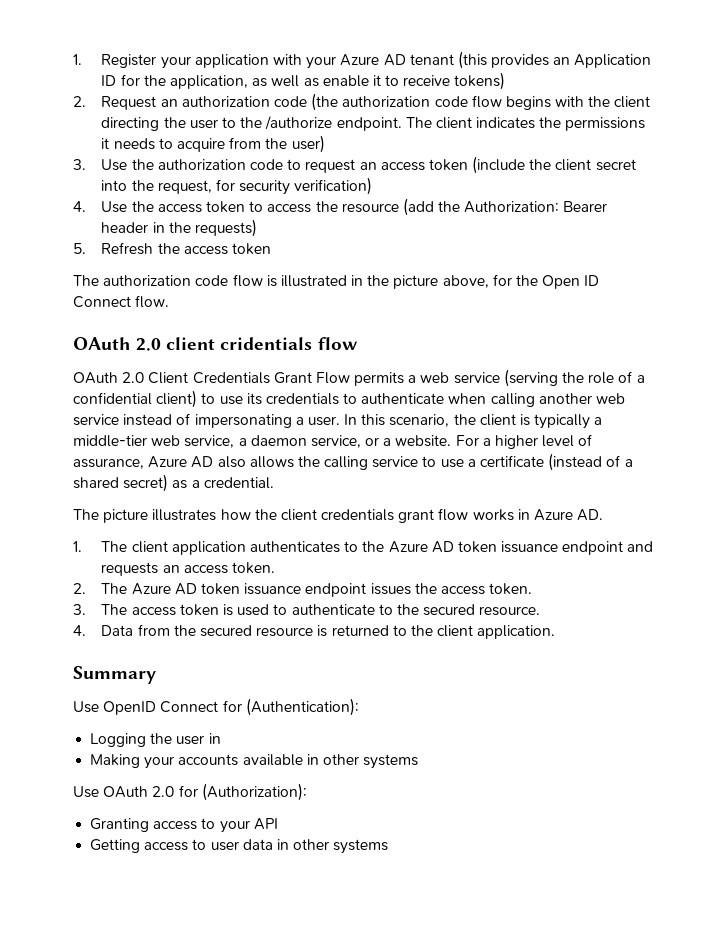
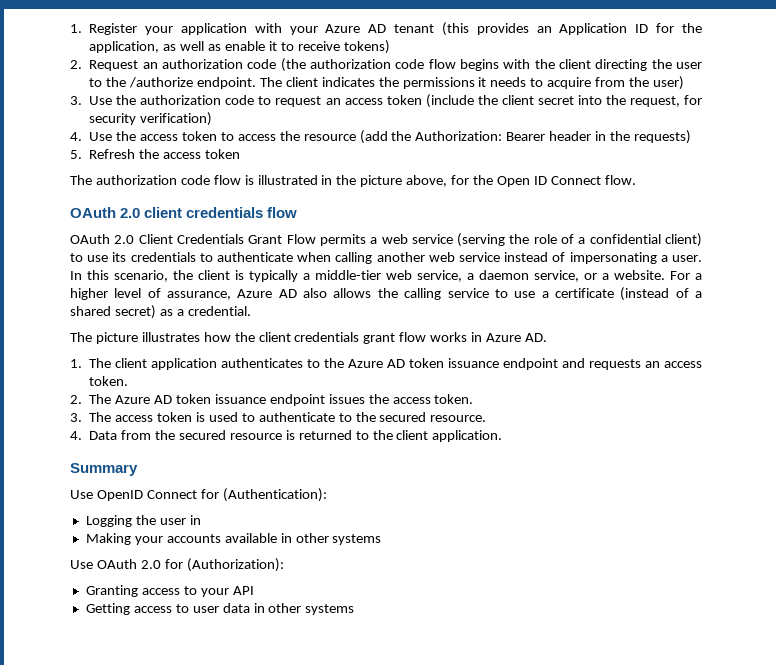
- OAuth 2.0 client cridentials flow
+ OAuth 2.0 client credentials flow

